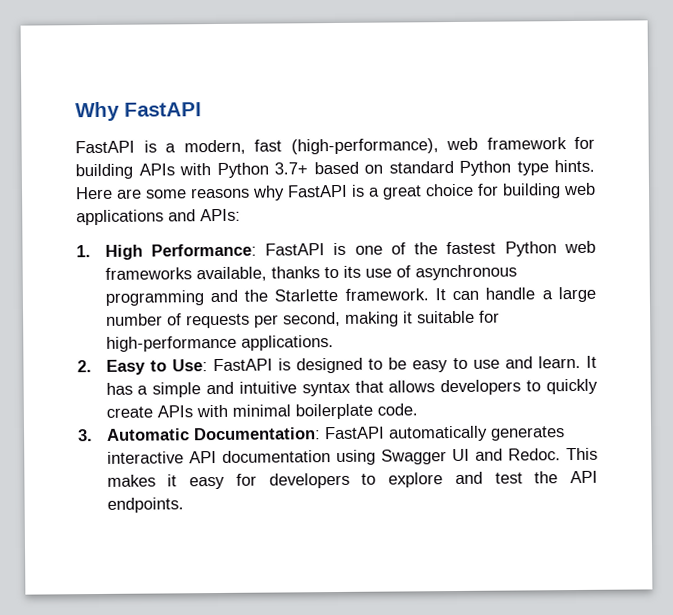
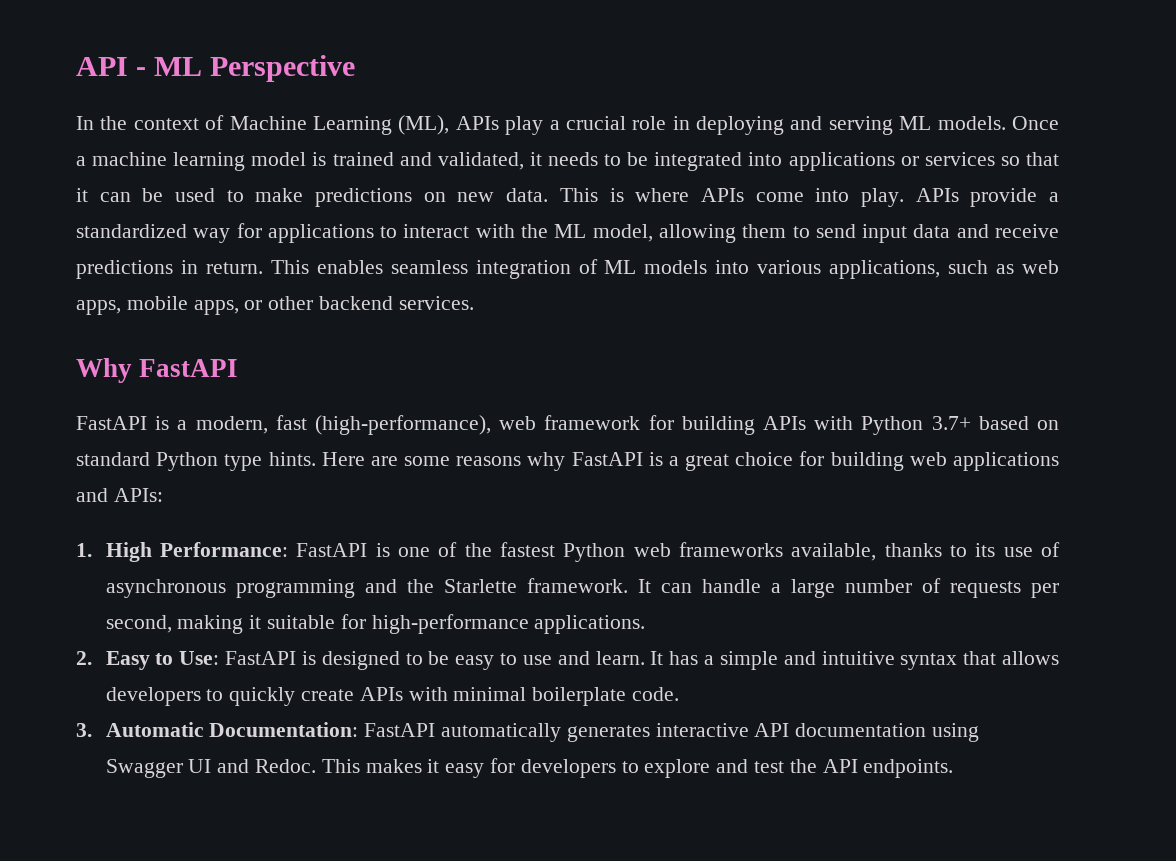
+ API - ML Perspective
+ In the context of Machine Learning (ML), APIs play a crucial role in deploying and serving ML models. Once a machine learning model is trained and validated, it needs to be integrated into applications or services so that it can be used to make predictions on new data. This is where APIs come into play. APIs provide a standardized way for applications to interact with the ML model, allowing them to send input data and receive predictions in return. This enables seamless integration of ML models into various applications, such as web apps, mobile apps, or other backend services.

